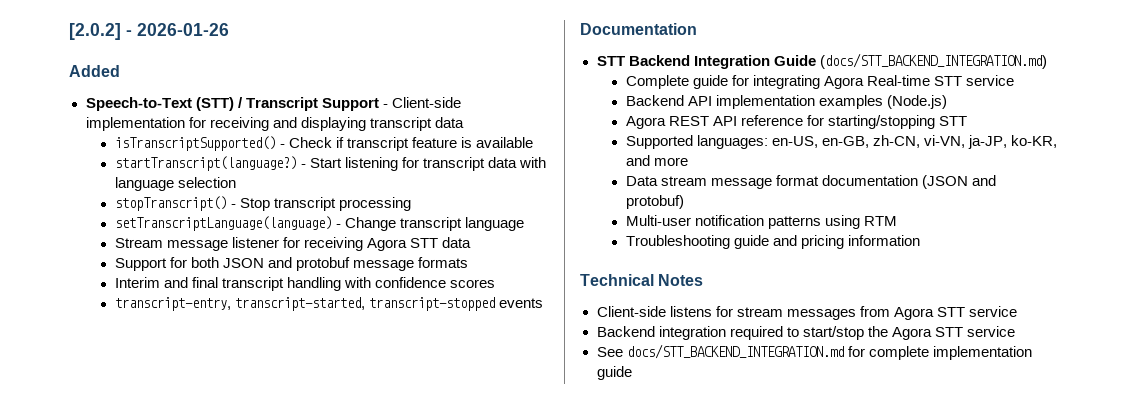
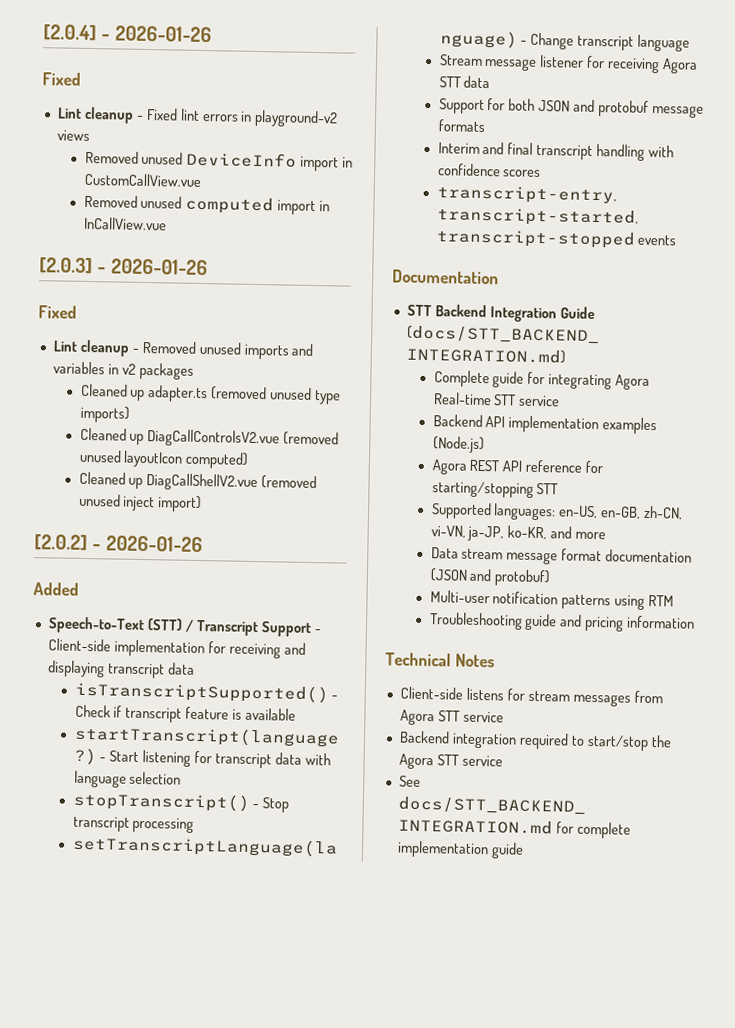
+ [2.0.4] - 2026-01-26
+ Fixed
+ Lint cleanup - Fixed lint errors in playground-v2 views
+ Removed unused DeviceInfo import in CustomCallView.vue
+ Removed unused computed import in InCallView.vue
+ [2.0.3] - 2026-01-26
+ Fixed
+ Lint cleanup - Removed unused imports and variables in v2 packages
+ Cleaned up adapter.ts (removed unused type imports)
+ Cleaned up DiagCallControlsV2.vue (removed unused layoutIcon computed)
+ Cleaned up DiagCallShellV2.vue (removed unused inject import)

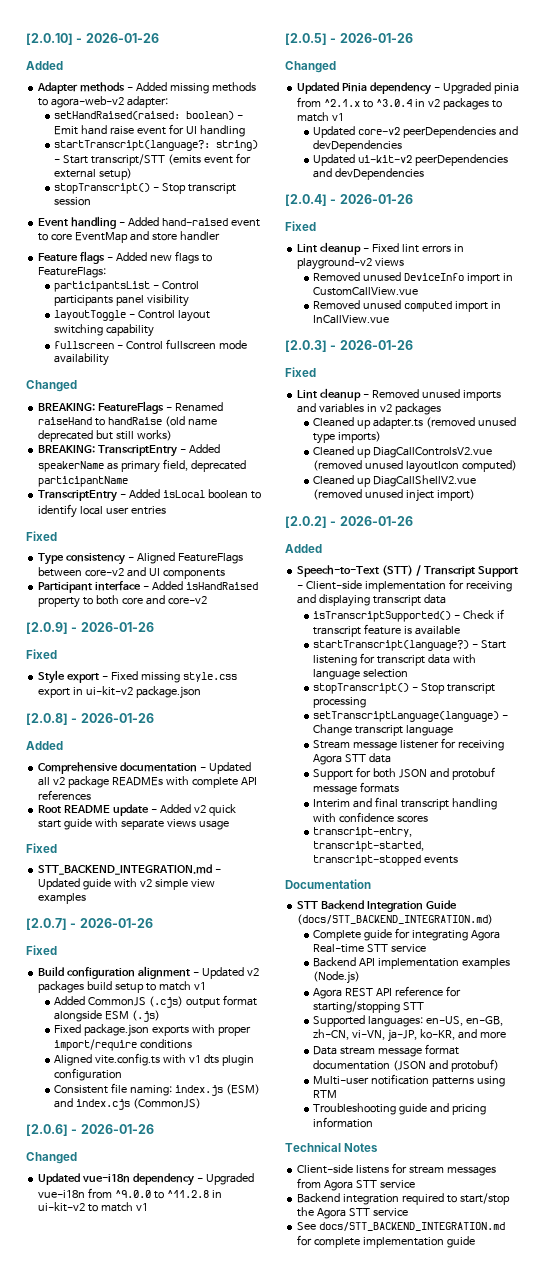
+ [2.0.10] - 2026-01-26
+ Added
+ Adapter methods - Added missing methods to agora-web-v2 adapter:
+ setHandRaised(raised: boolean) - Emit hand raise event for UI handling
+ startTranscript(language?: string) - Start transcript/STT (emits event for external setup)
+ stopTranscript() - Stop transcript session
+ Event handling - Added hand-raised event to core EventMap and store handler
+ Feature flags - Added new flags to FeatureFlags:
+ participantsList - Control participants panel visibility
+ layoutToggle - Control layout switching capability
+ fullscreen - Control fullscreen mode availability
+ Changed
+ BREAKING: FeatureFlags - Renamed raiseHand to handRaise (old name deprecated but still works)
+ BREAKING: TranscriptEntry - Added speakerName as primary field, deprecated participantName
+ TranscriptEntry - Added isLocal boolean to identify local user entries
+ Fixed
+ Type consistency - Aligned FeatureFlags between core-v2 and UI components
+ Participant interface - Added isHandRaised property to both core and core-v2
+ [2.0.9] - 2026-01-26
+ Fixed
+ Style export - Fixed missing style.css export in ui-kit-v2 package.json
+ [2.0.8] - 2026-01-26
+ Added
+ Comprehensive documentation - Updated all v2 package READMEs with complete API references
+ Root README update - Added v2 quick start guide with separate views usage
+ Fixed
+ STT_BACKEND_INTEGRATION.md - Updated guide with v2 simple view examples
+ [2.0.7] - 2026-01-26
+ Fixed
+ Build configuration alignment - Updated v2 packages build setup to match v1
+ Added CommonJS (.cjs) output format alongside ESM (.js)
+ Fixed package.json exports with proper import/require conditions
+ Aligned vite.config.ts with v1 dts plugin configuration
+ Consistent file naming: index.js (ESM) and index.cjs (CommonJS)
+ [2.0.6] - 2026-01-26
+ Changed
+ Updated vue-i18n dependency - Upgraded vue-i18n from ^9.0.0 to ^11.2.8 in ui-kit-v2 to match v1
+ [2.0.5] - 2026-01-26
+ Changed
+ Updated Pinia dependency - Upgraded pinia from ^2.1.x to ^3.0.4 in v2 packages to match v1
+ Updated core-v2 peerDependencies and devDependencies
+ Updated ui-kit-v2 peerDependencies and devDependencies

